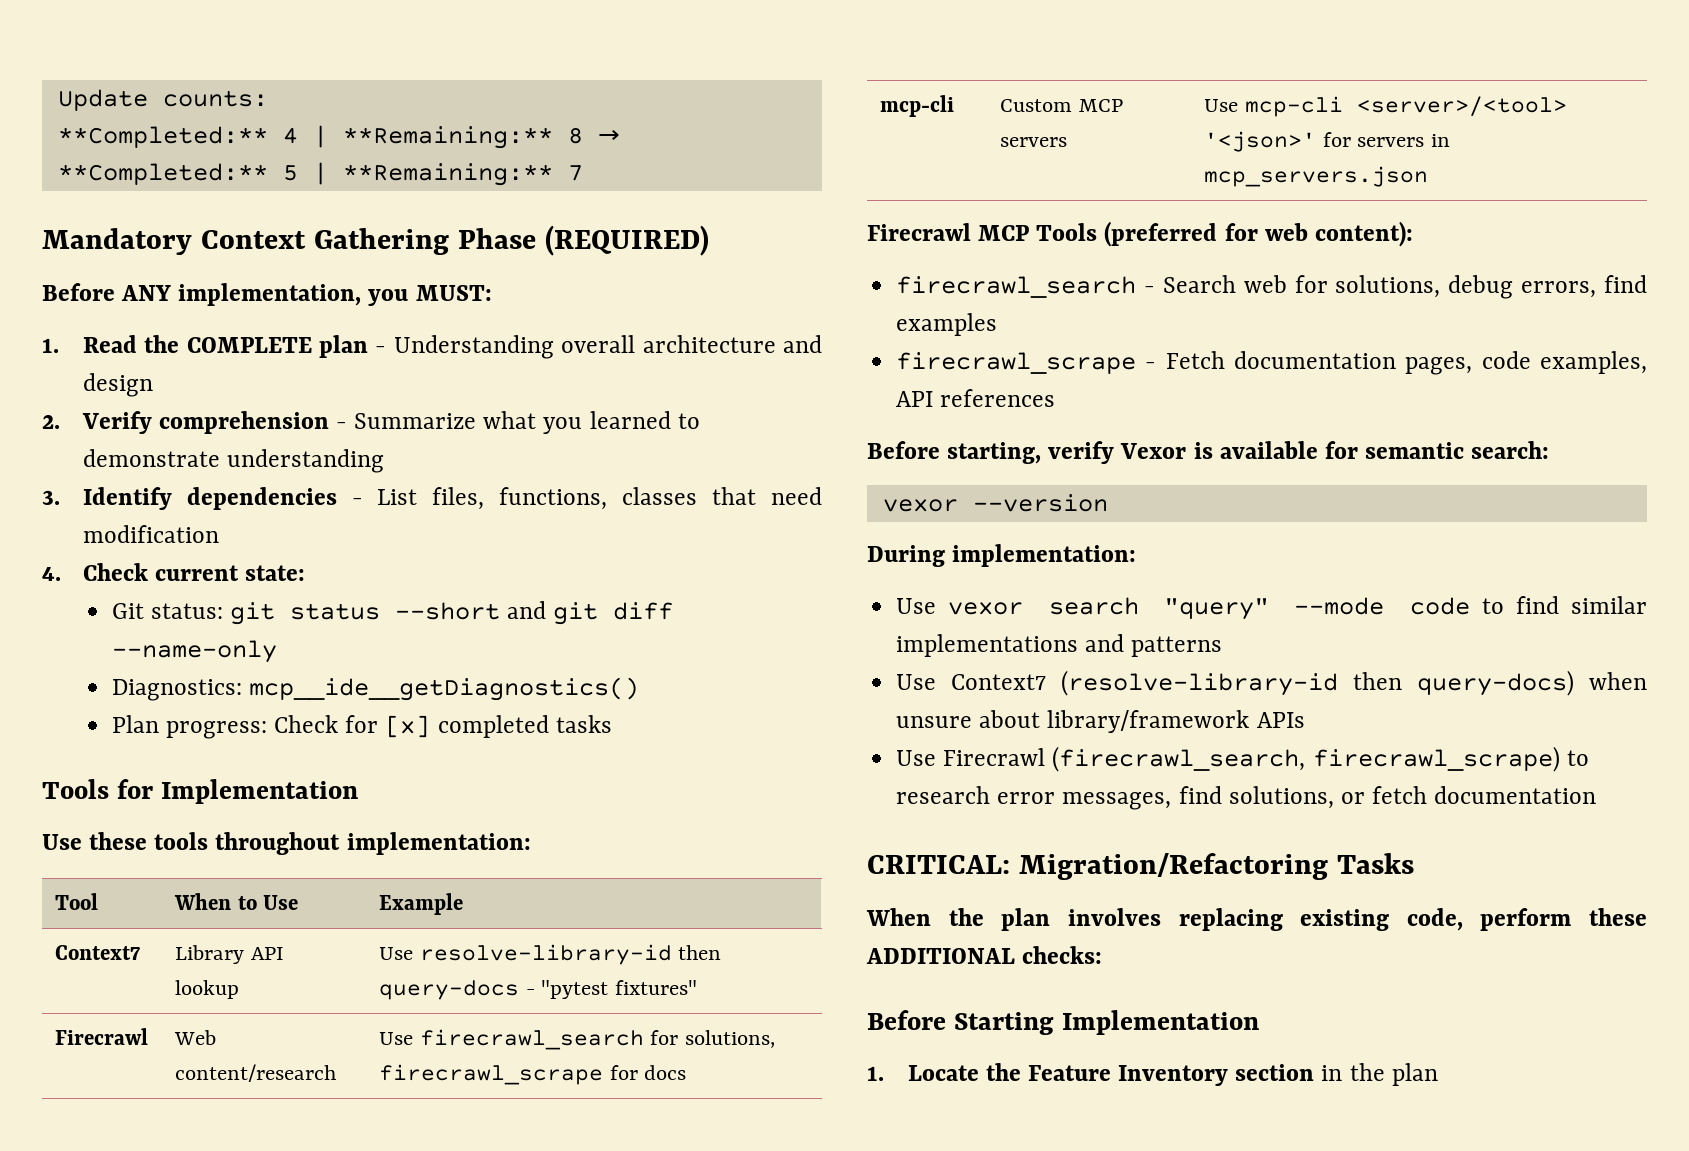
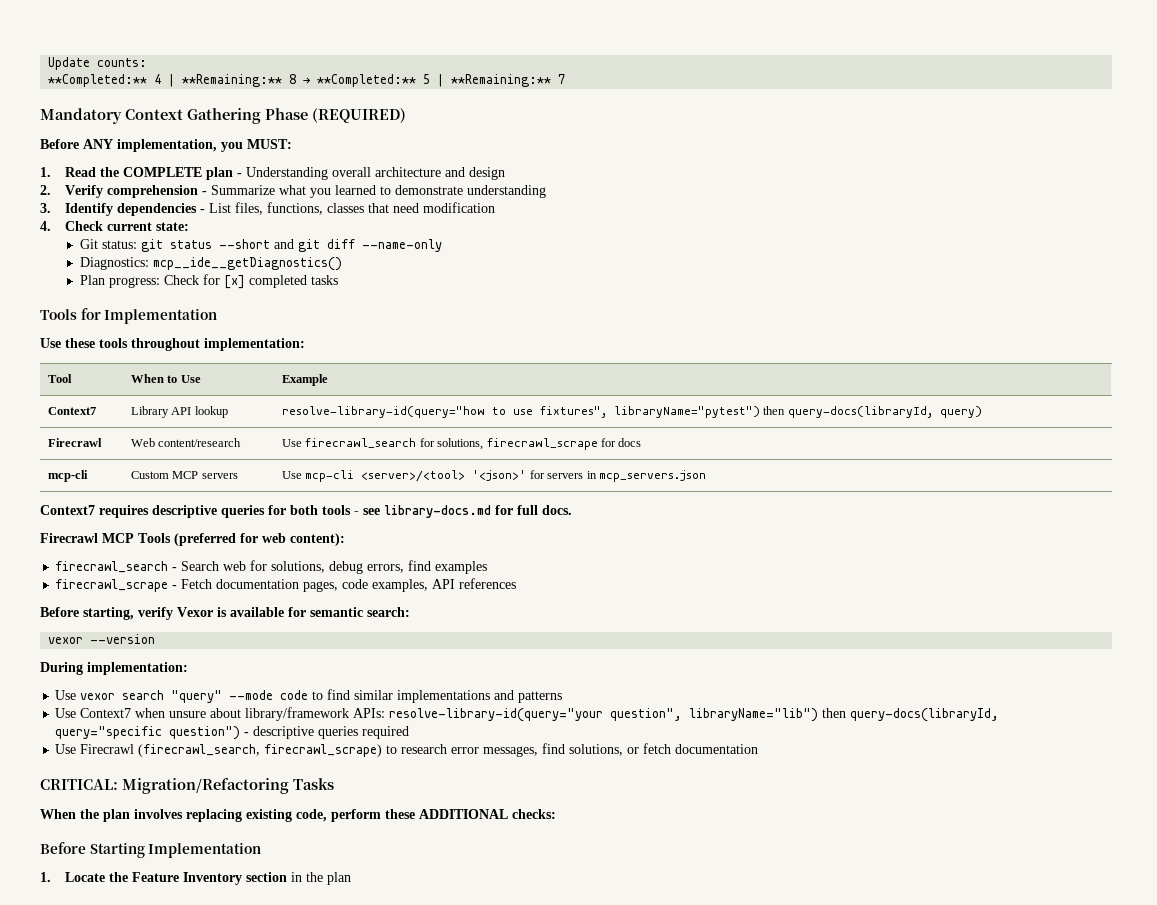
- Context7 | Library API lookup | Use resolve-library-id then query-docs - "pytest fixtures"
+ Context7 | Library API lookup | resolve-library-id(query="how to use fixtures", libraryName="pytest") then query-docs(libraryId, query)
+ Context7 requires descriptive queries for both tools - see library-docs.md for full docs.
- Use Context7 (resolve-library-id then query-docs) when unsure about library/framework APIs
+ Use Context7 when unsure about library/framework APIs: resolve-library-id(query="your question", libraryName="lib") then query-docs(libraryId, query="specific question") - descriptive queries required

